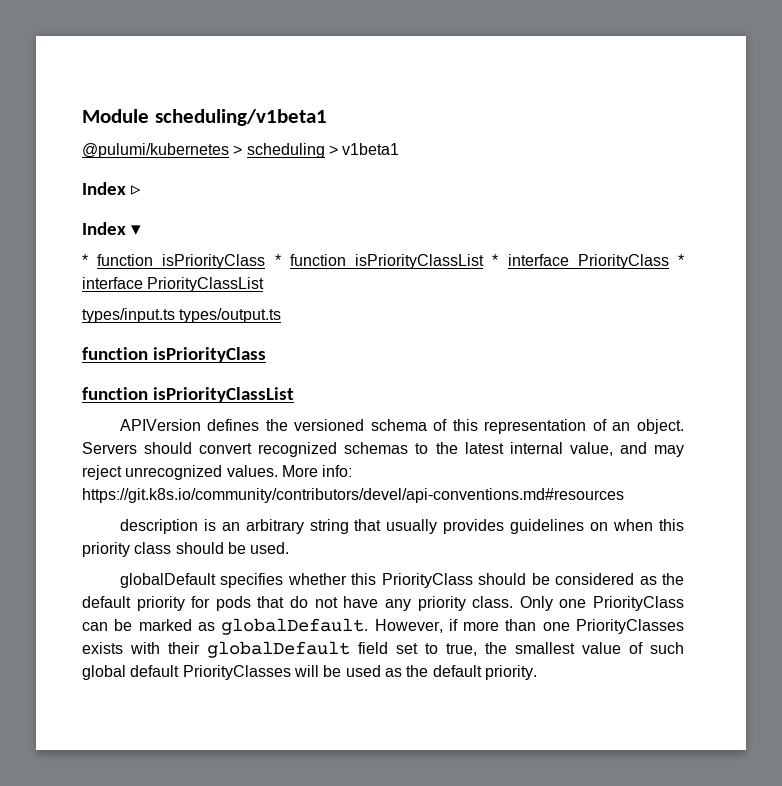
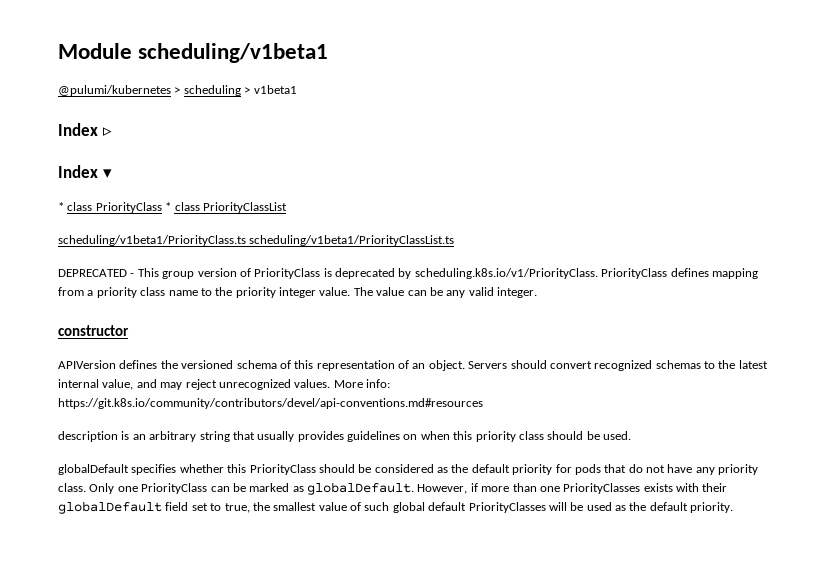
- * function isPriorityClass * function isPriorityClassList * interface PriorityClass * interface PriorityClassList
+ * class PriorityClass * class PriorityClassList
- types/input.ts types/output.ts
- function isPriorityClass
- function isPriorityClassList
+ scheduling/v1beta1/PriorityClass.ts scheduling/v1beta1/PriorityClassList.ts
+ DEPRECATED - This group version of PriorityClass is deprecated by scheduling.k8s.io/v1/PriorityClass. PriorityClass defines mapping from a priority class name to the priority integer value. The value can be any valid integer.
+ constructor

